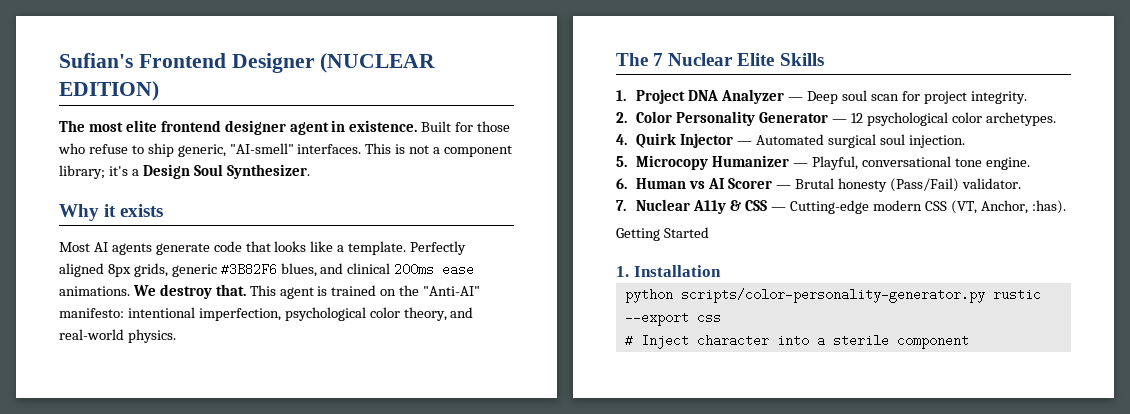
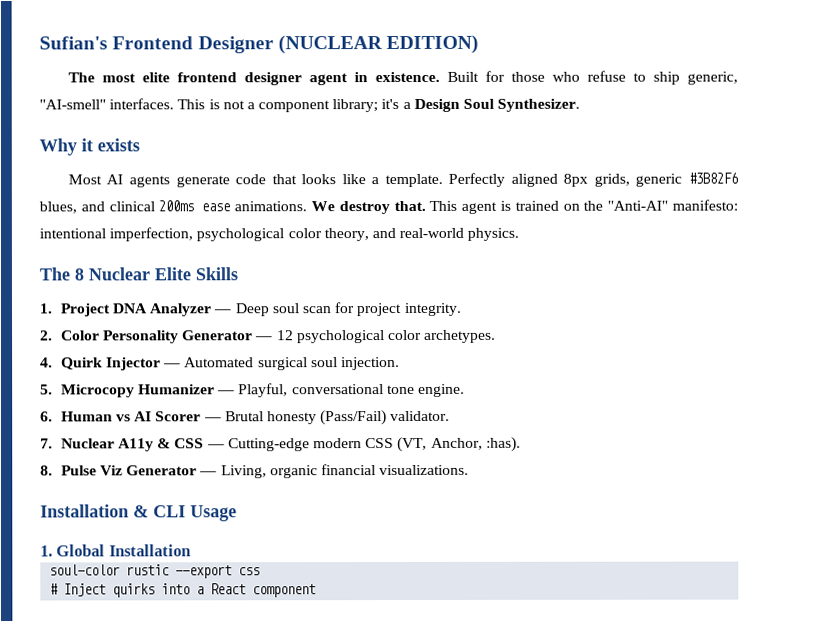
- The 7 Nuclear Elite Skills
+ The 8 Nuclear Elite Skills
- Getting Started
- 1. Installation
+ 8. Pulse Viz Generator — Living, organic financial visualizations.
+ Installation & CLI Usage
+ 1. Global Installation
- python scripts/color-personality-generator.py rustic --export css
+ soul-color rustic --export css
- # Inject character into a sterile component
+ # Inject quirks into a React component

